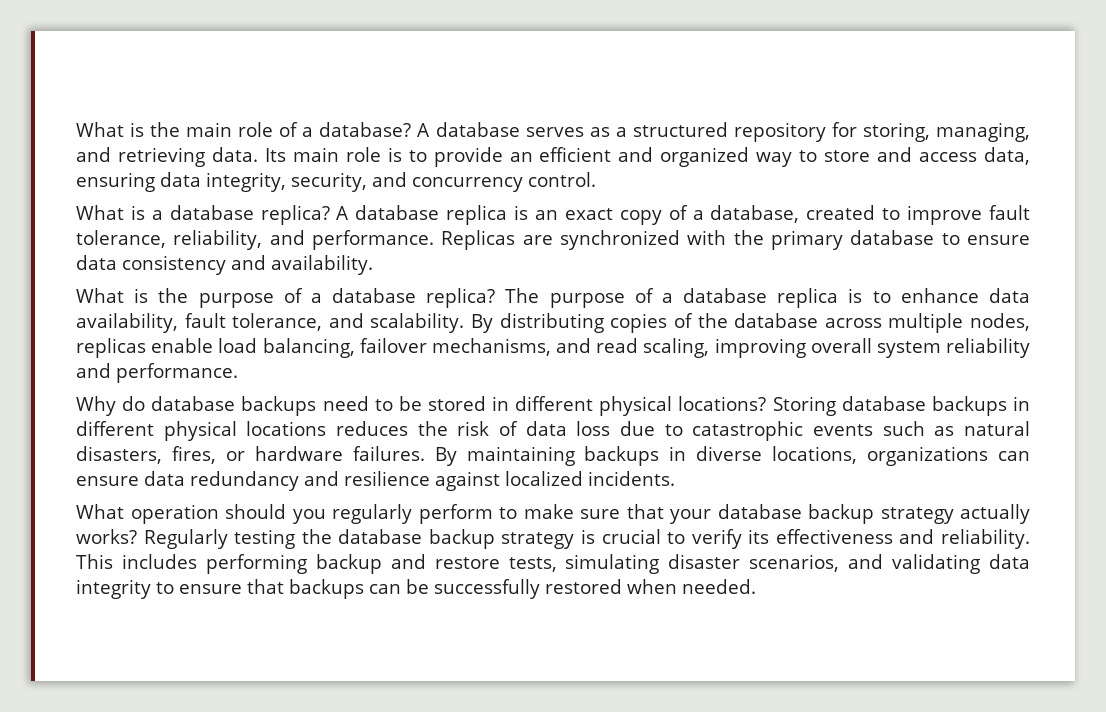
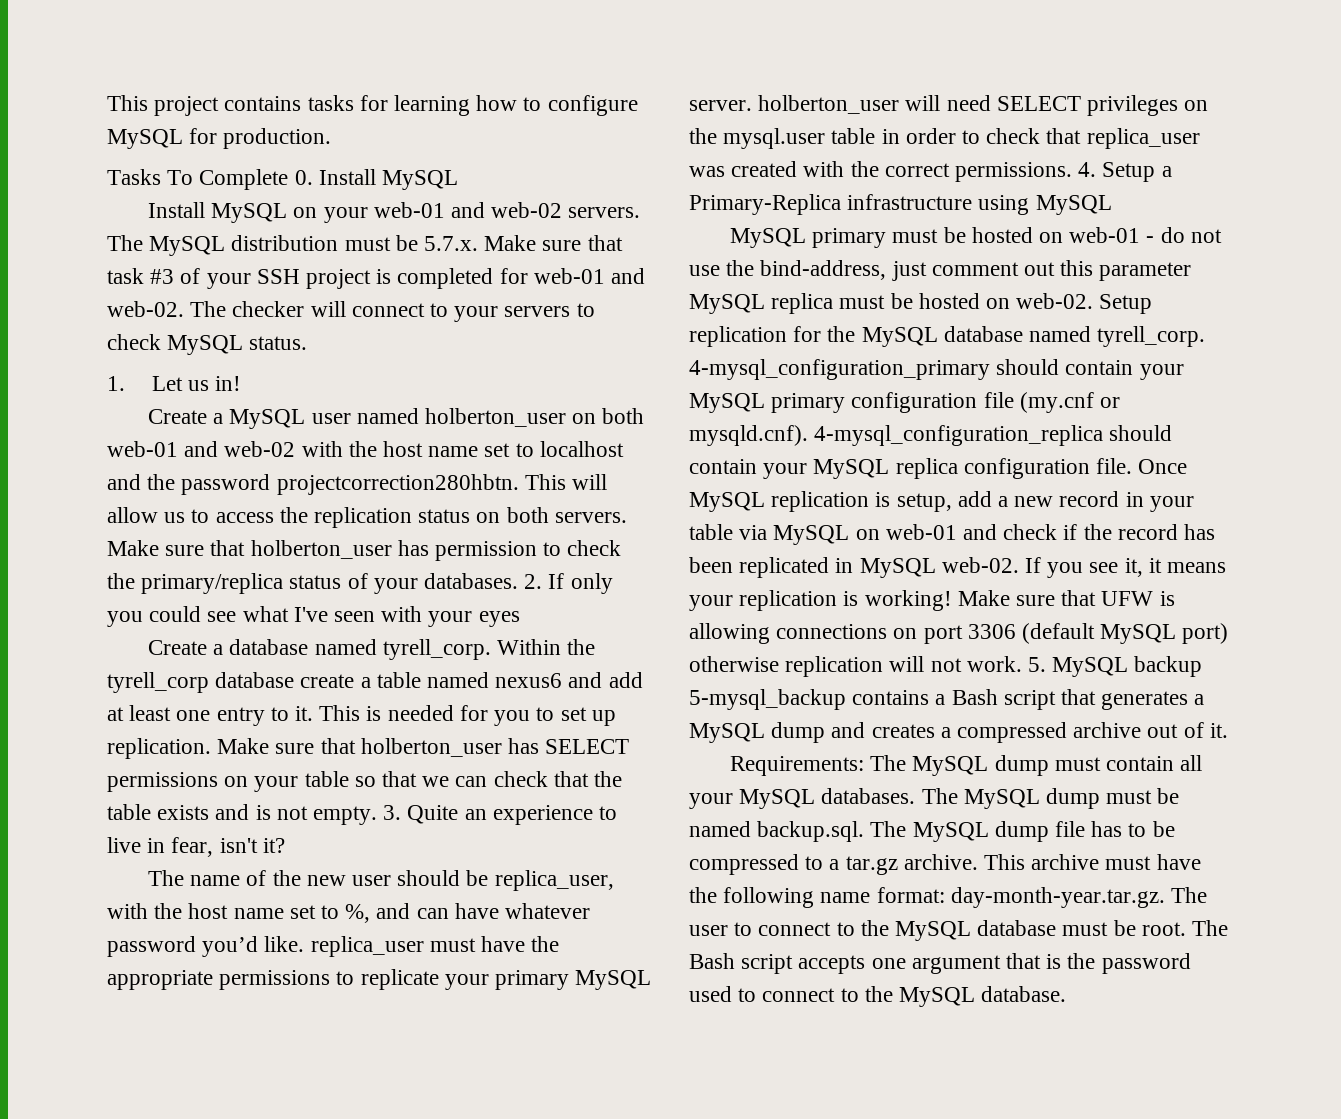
- What is the main role of a database? A database serves as a structured repository for storing, managing, and retrieving data. Its main role is to provide an efficient and organized way to store and access data, ensuring data integrity, security, and concurrency control.
- What is a database replica? A database replica is an exact copy of a database, created to improve fault tolerance, reliability, and performance. Replicas are synchronized with the primary database to ensure data consistency and availability.
- What is the purpose of a database replica? The purpose of a database replica is to enhance data availability, fault tolerance, and scalability. By distributing copies of the database across multiple nodes, replicas enable load balancing, failover mechanisms, and read scaling, improving overall system reliability and performance.
- Why do database backups need to be stored in different physical locations? Storing database backups in different physical locations reduces the risk of data loss due to catastrophic events such as natural disasters, fires, or hardware failures. By maintaining backups in diverse locations, organizations can ensure data redundancy and resilience against localized incidents.
- What operation should you regularly perform to make sure that your database backup strategy actually works? Regularly testing the database backup strategy is crucial to verify its effectiveness and reliability. This includes performing backup and restore tests, simulating disaster scenarios, and validating data integrity to ensure that backups can be successfully restored when needed.
+ This project contains tasks for learning how to configure MySQL for production.
+ Tasks To Complete 0. Install MySQL
+ Install MySQL on your web-01 and web-02 servers. The MySQL distribution must be 5.7.x. Make sure that task #3 of your SSH project is completed for web-01 and web-02. The checker will connect to your servers to check MySQL status.
+ 1. Let us in!
+ Create a MySQL user named holberton_user on both web-01 and web-02 with the host name set to localhost and the password projectcorrection280hbtn. This will allow us to access the replication status on both servers. Make sure that holberton_user has permission to check the primary/replica status of your databases. 2. If only you could see what I've seen with your eyes
+ Create a database named tyrell_corp. Within the tyrell_corp database create a table named nexus6 and add at least one entry to it. This is needed for you to set up replication. Make sure that holberton_user has SELECT permissions on your table so that we can check that the table exists and is not empty. 3. Quite an experience to live in fear, isn't it?
+ The name of the new user should be replica_user, with the host name set to %, and can have whatever password you’d like. replica_user must have the appropriate permissions to replicate your primary MySQL server. holberton_user will need SELECT privileges on the mysql.user table in order to check that replica_user was created with the correct permissions. 4. Setup a Primary-Replica infrastructure using MySQL
+ MySQL primary must be hosted on web-01 - do not use the bind-address, just comment out this parameter MySQL replica must be hosted on web-02. Setup replication for the MySQL database named tyrell_corp. 4-mysql_configuration_primary should contain your MySQL primary configuration file (my.cnf or mysqld.cnf). 4-mysql_configuration_replica should contain your MySQL replica configuration file. Once MySQL replication is setup, add a new record in your table via MySQL on web-01 and check if the record has been replicated in MySQL web-02. If you see it, it means your replication is working! Make sure that UFW is allowing connections on port 3306 (default MySQL port) otherwise replication will not work. 5. MySQL backup 5-mysql_backup contains a Bash script that generates a MySQL dump and creates a compressed archive out of it.
+ Requirements: The MySQL dump must contain all your MySQL databases. The MySQL dump must be named backup.sql. The MySQL dump file has to be compressed to a tar.gz archive. This archive must have the following name format: day-month-year.tar.gz. The user to connect to the MySQL database must be root. The Bash script accepts one argument that is the password used to connect to the MySQL database.

